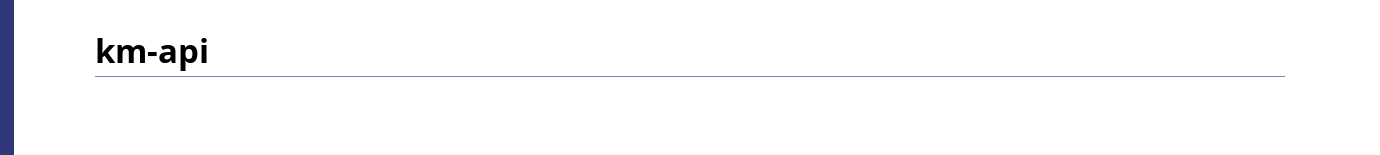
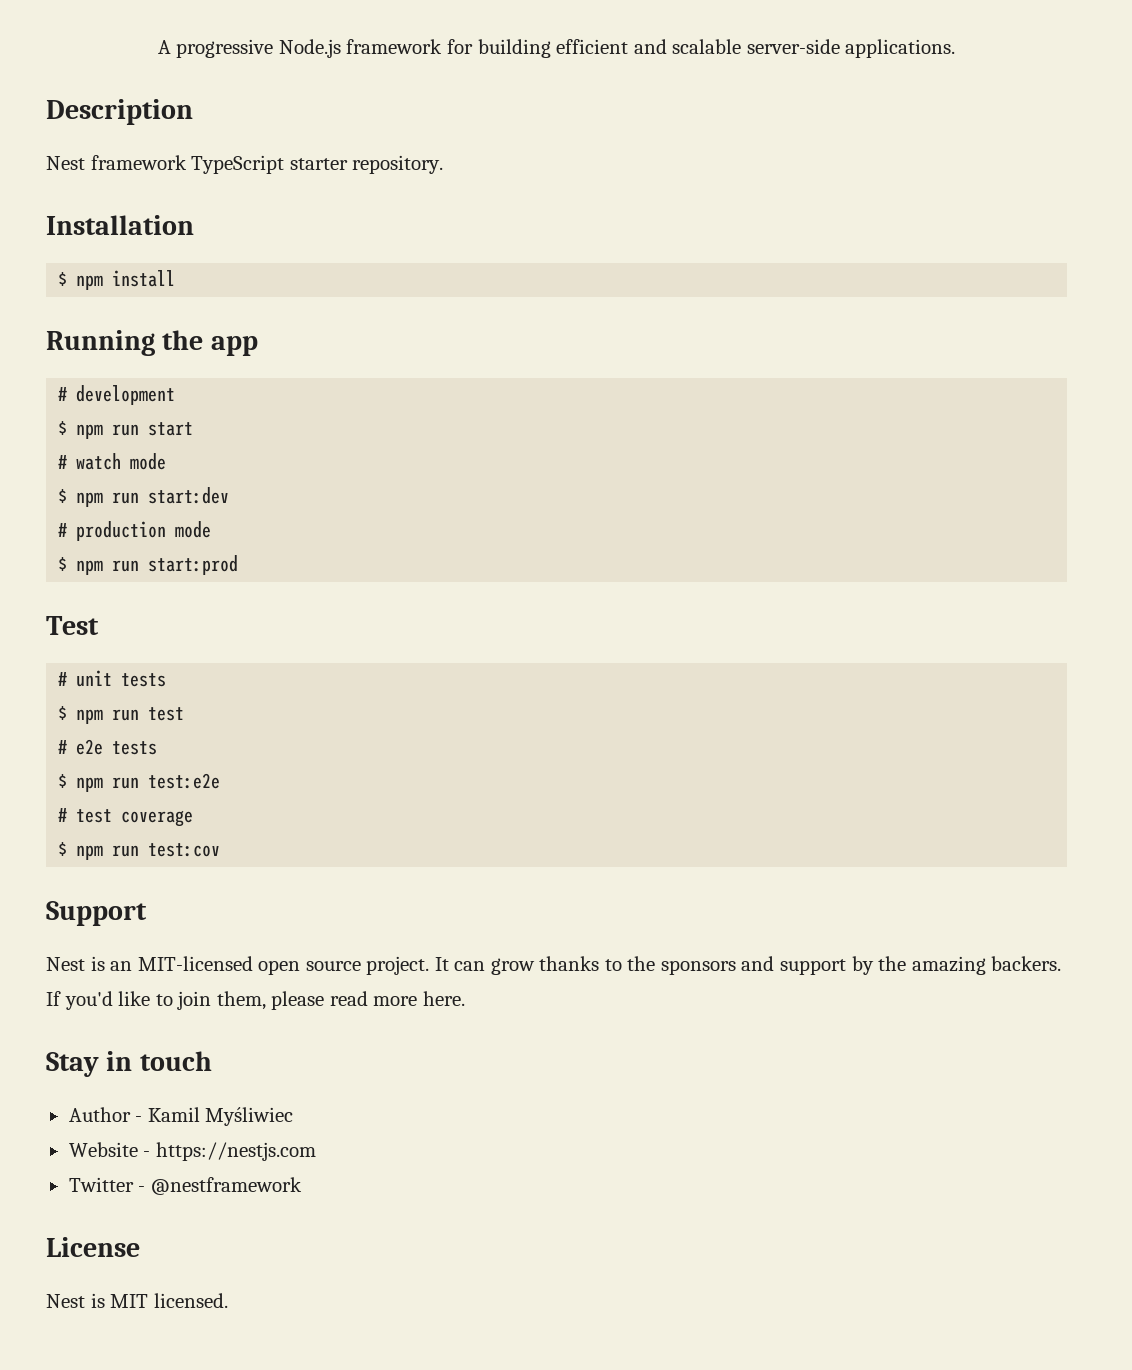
- km-api
+ A progressive Node.js framework for building efficient and scalable server-side applications.
+ Description
+ Nest framework TypeScript starter repository.
+ Installation
+ $ npm install
+ Running the app
+ # development
+ $ npm run start
+ # watch mode
+ $ npm run start:dev
+ # production mode
+ $ npm run start:prod
+ Test
+ # unit tests
+ $ npm run test
+ # e2e tests
+ $ npm run test:e2e
+ # test coverage
+ $ npm run test:cov
+ Support
+ Nest is an MIT-licensed open source project. It can grow thanks to the sponsors and support by the amazing backers. If you'd like to join them, please read more here.
+ Stay in touch
+ Author - Kamil Myśliwiec
+ Website - https://nestjs.com
+ Twitter - @nestframework
+ License
+ Nest is MIT licensed.

